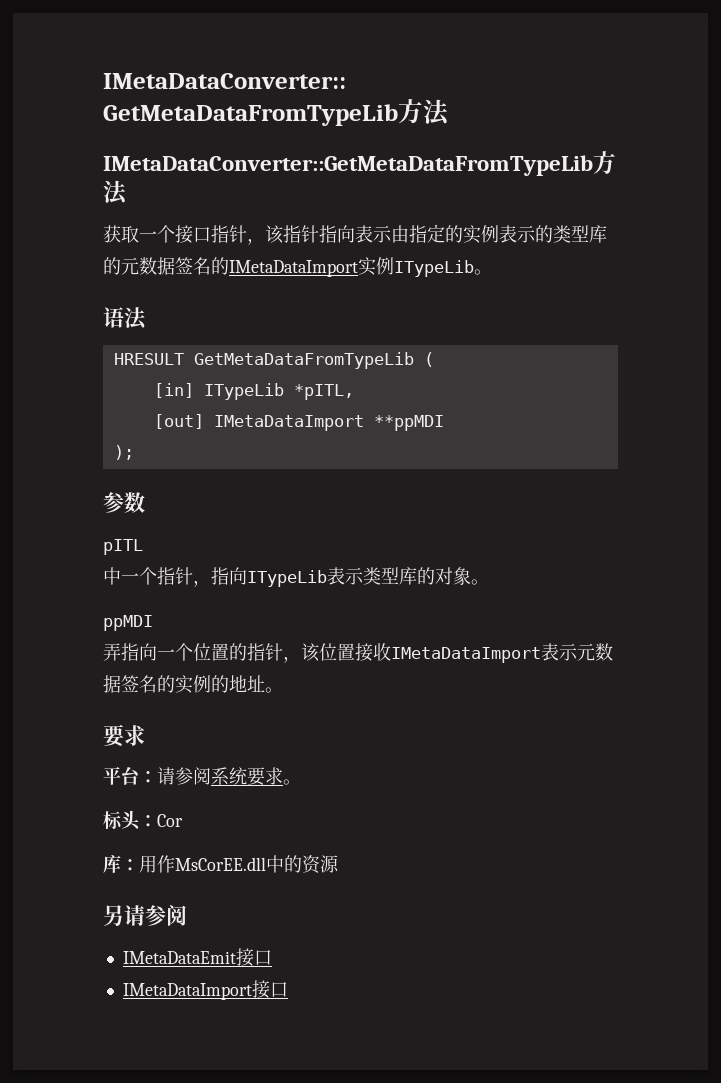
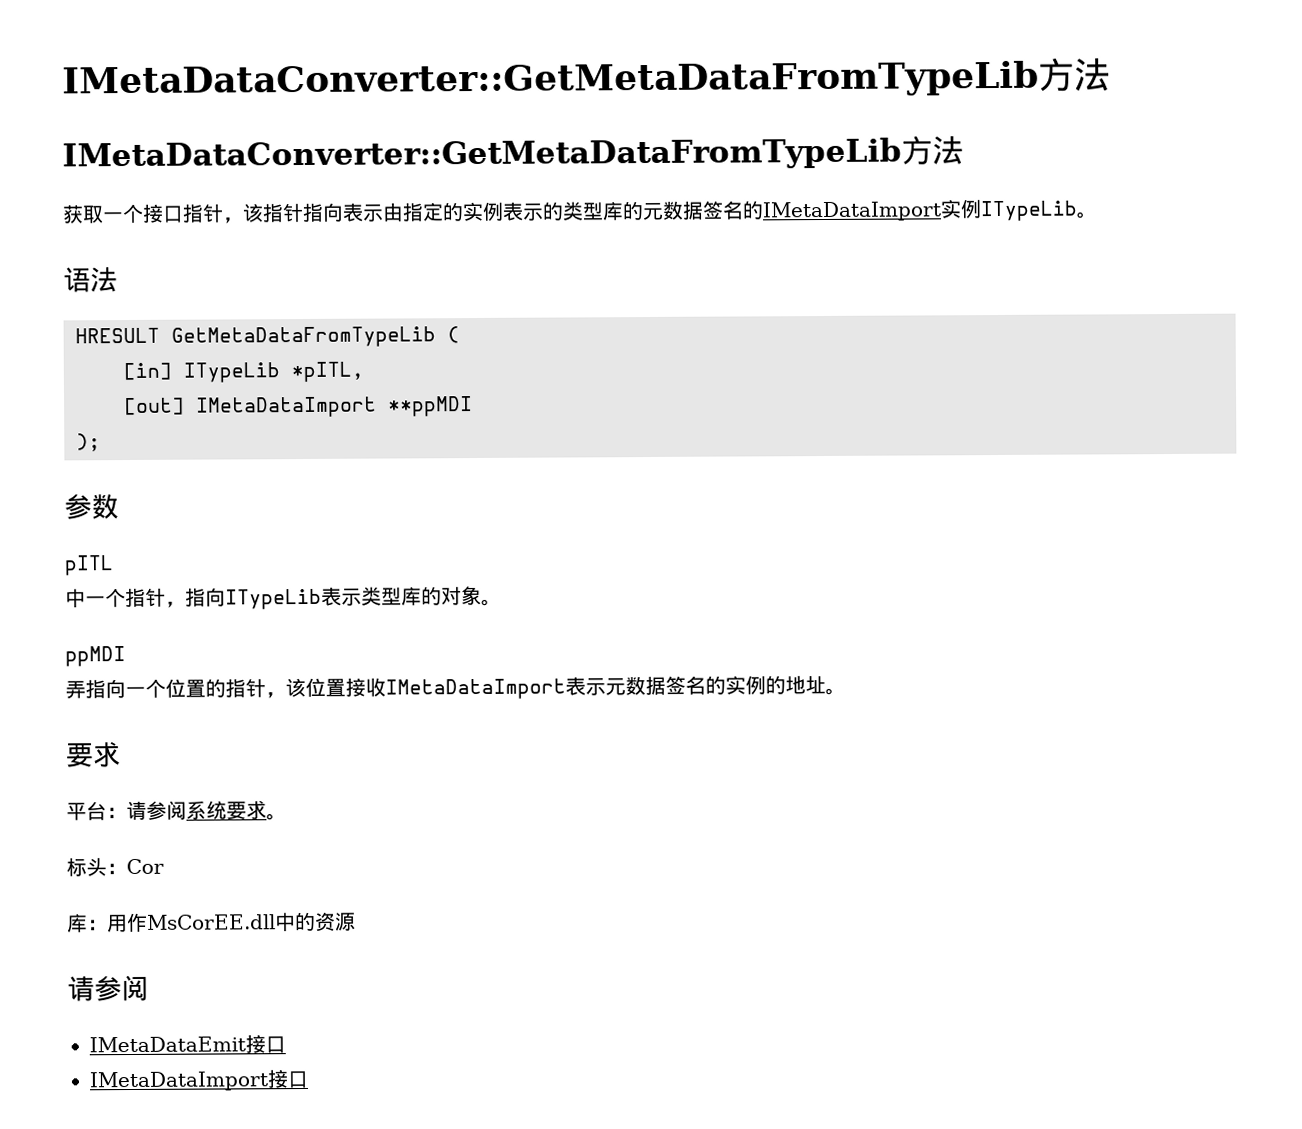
  库：用作MsCorEE.dll中的资源
- 另请参阅
+ 请参阅

